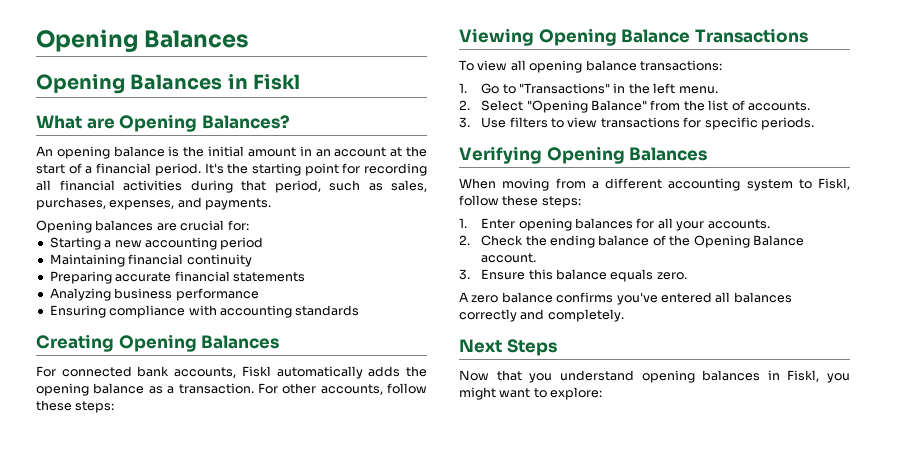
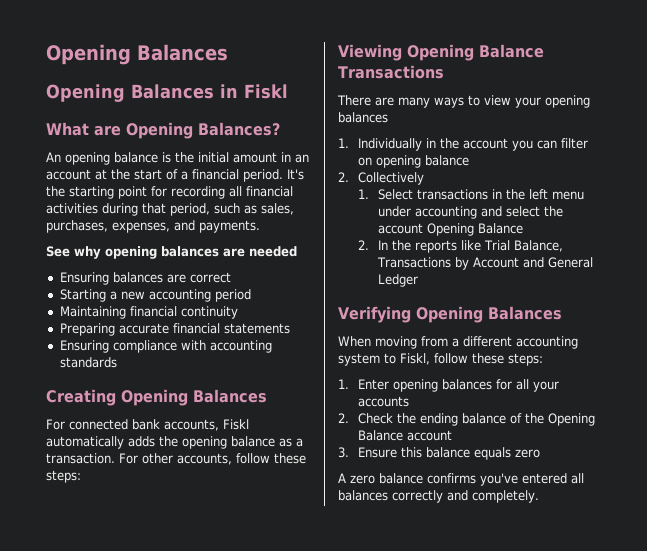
- Opening balances are crucial for:
+ See why opening balances are needed
+ Ensuring balances are correct
- Analyzing business performance
- To view all opening balance transactions:
- 1. Go to "Transactions" in the left menu.
- 2. Select "Opening Balance" from the list of accounts.
- 3. Use filters to view transactions for specific periods.
+ There are many ways to view your opening balances
+ 1. Individually in the account you can filter on opening balance
+ 2. Collectively
+ 1. Select transactions in the left menu under accounting and select the account Opening Balance
+ 2. In the reports like Trial Balance, Transactions by Account and General Ledger
- 1. Enter opening balances for all your accounts.
+ 1. Enter opening balances for all your accounts
- 2. Check the ending balance of the Opening Balance account.
+ 2. Check the ending balance of the Opening Balance account
- 3. Ensure this balance equals zero.
+ 3. Ensure this balance equals zero
- Next Steps
- Now that you understand opening balances in Fiskl, you might want to explore:

